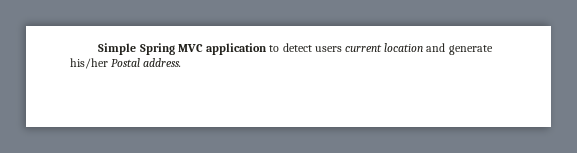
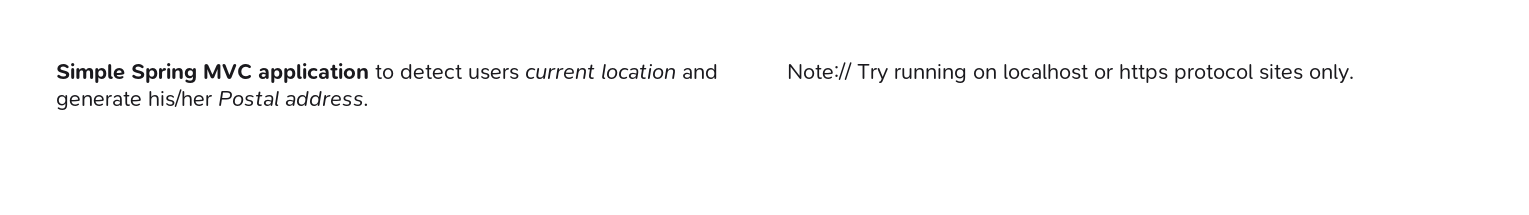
+ Note:// Try running on localhost or https protocol sites only.

